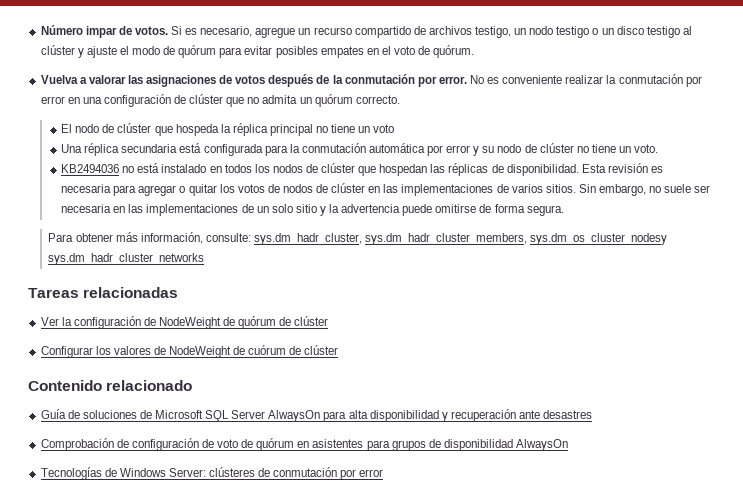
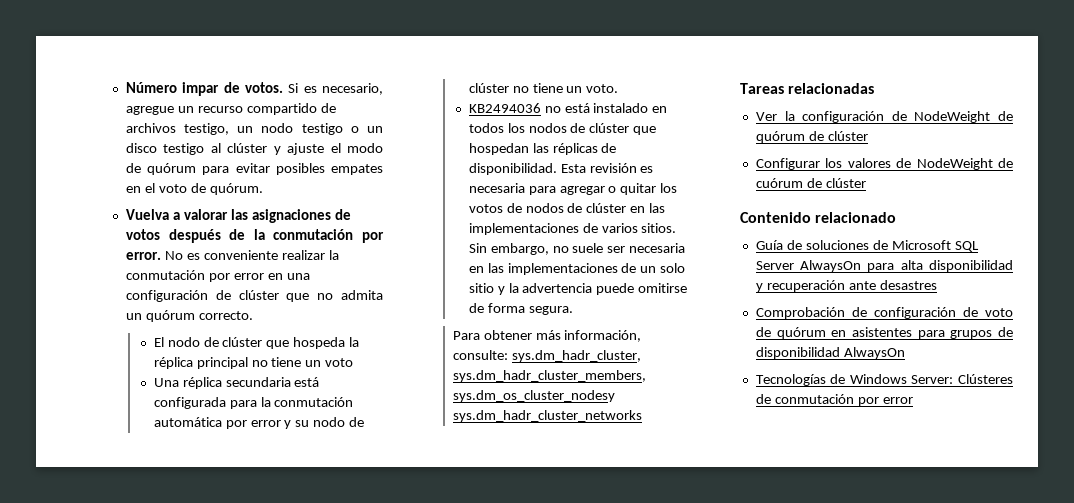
- Tecnologías de Windows Server: clústeres de conmutación por error
+ Tecnologías de Windows Server: Clústeres de conmutación por error

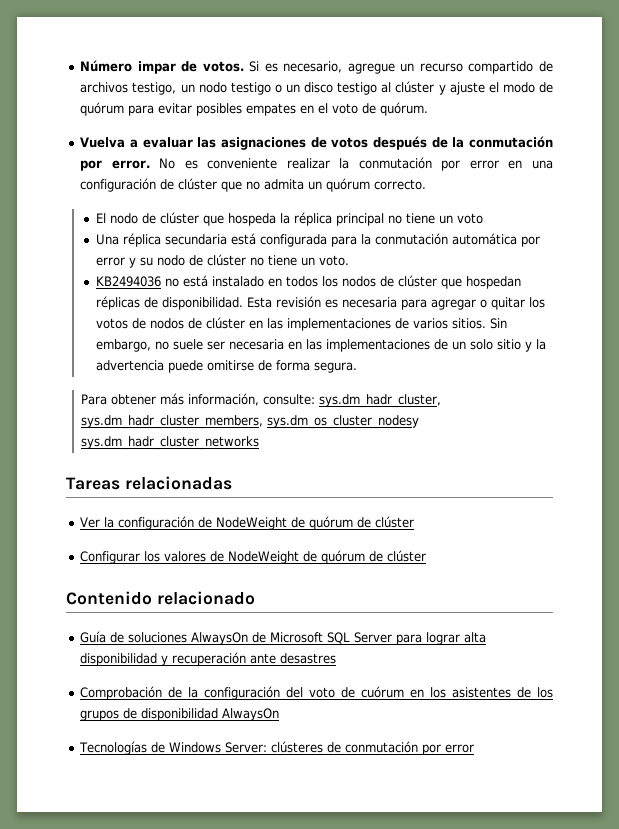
- Vuelva a valorar las asignaciones de votos después de la conmutación por error.
+ Vuelva a evaluar las asignaciones de votos después de la conmutación por error.
- KB2494036 no está instalado en todos los nodos de clúster que hospedan las réplicas de disponibilidad.
+ KB2494036 no está instalado en todos los nodos de clúster que hospedan réplicas de disponibilidad.
- Configurar los valores de NodeWeight de cuórum de clúster
+ Configurar los valores de NodeWeight de quórum de clúster
- Guía de soluciones de Microsoft SQL Server AlwaysOn para alta disponibilidad y recuperación ante desastres
+ Guía de soluciones AlwaysOn de Microsoft SQL Server para lograr alta disponibilidad y recuperación ante desastres
- Comprobación de configuración de voto de quórum en asistentes para grupos de disponibilidad AlwaysOn
+ Comprobación de la configuración del voto de cuórum en los asistentes de los grupos de disponibilidad AlwaysOn
- Tecnologías de Windows Server: Clústeres de conmutación por error
+ Tecnologías de Windows Server: clústeres de conmutación por error

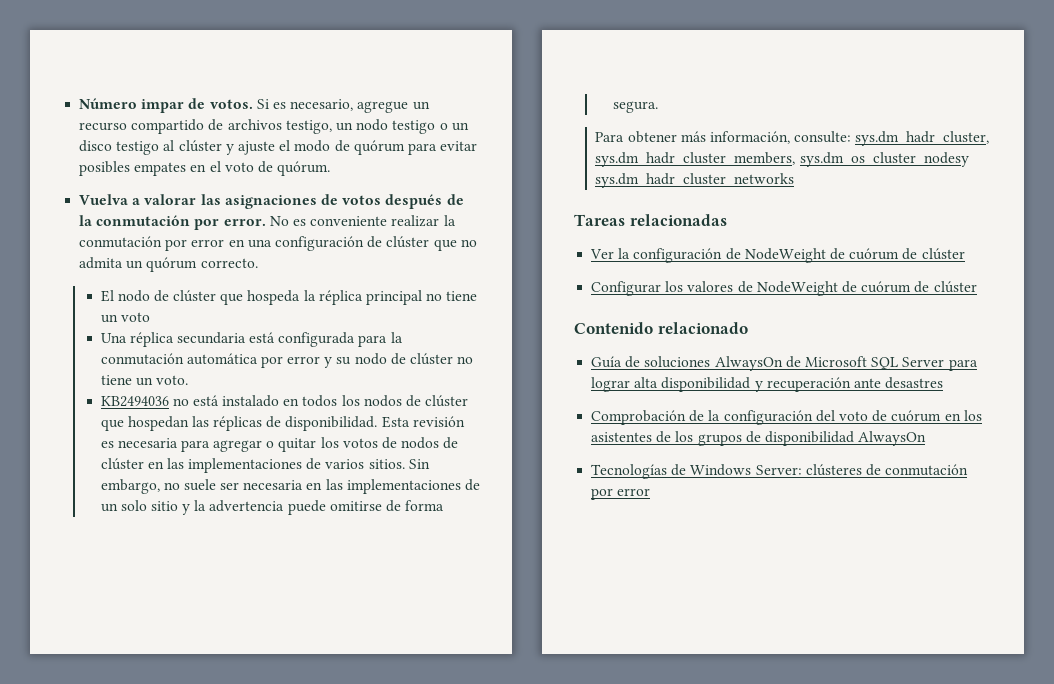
- Vuelva a evaluar las asignaciones de votos después de la conmutación por error.
+ Vuelva a valorar las asignaciones de votos después de la conmutación por error.
- KB2494036 no está instalado en todos los nodos de clúster que hospedan réplicas de disponibilidad.
+ KB2494036 no está instalado en todos los nodos de clúster que hospedan las réplicas de disponibilidad.
- Ver la configuración de NodeWeight de quórum de clúster
+ Ver la configuración de NodeWeight de cuórum de clúster
- Configurar los valores de NodeWeight de quórum de clúster
+ Configurar los valores de NodeWeight de cuórum de clúster

